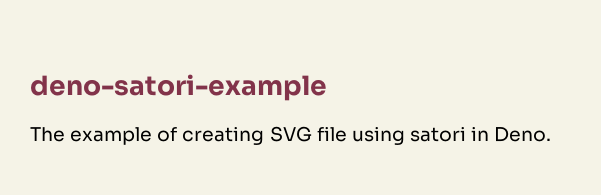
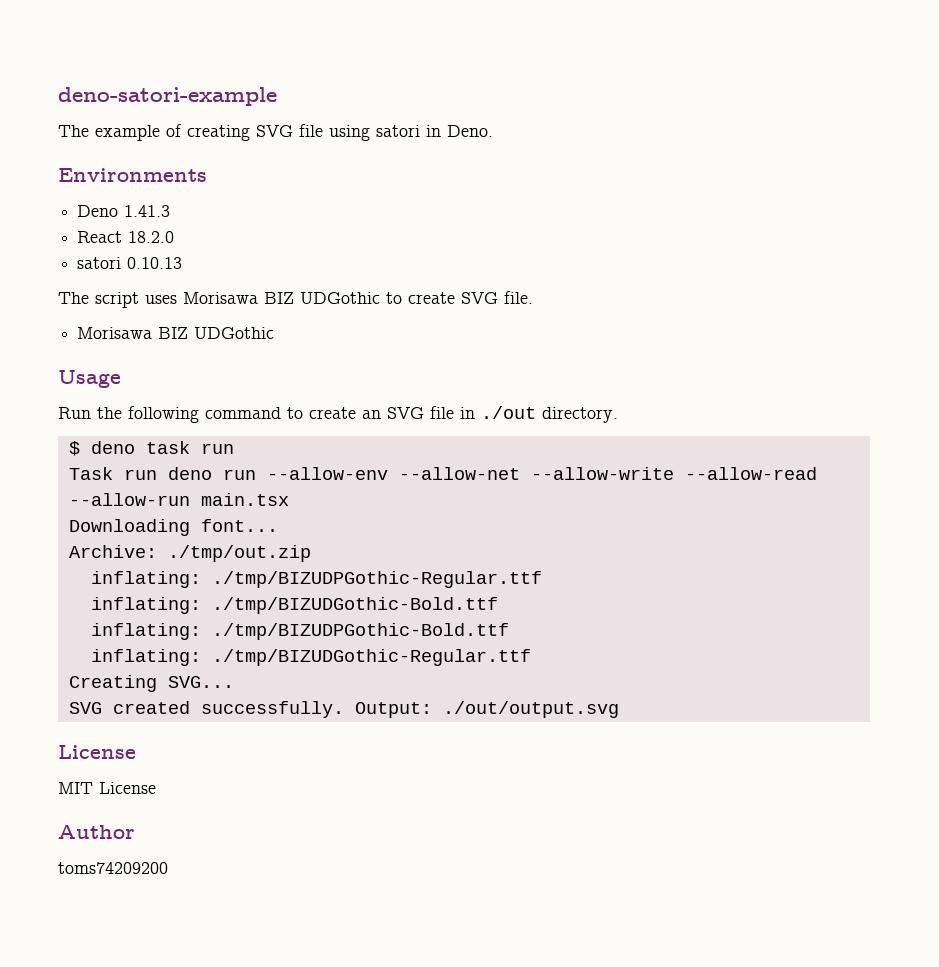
+ Environments
+ Deno 1.41.3
+ React 18.2.0
+ satori 0.10.13
+ The script uses Morisawa BIZ UDGothic to create SVG file.
+ Morisawa BIZ UDGothic
+ Usage
+ Run the following command to create an SVG file in ./out directory.
+ $ deno task run
+ Task run deno run --allow-env --allow-net --allow-write --allow-read --allow-run main.tsx
+ Downloading font...
+ Archive: ./tmp/out.zip
+ inflating: ./tmp/BIZUDPGothic-Regular.ttf
+ inflating: ./tmp/BIZUDGothic-Bold.ttf
+ inflating: ./tmp/BIZUDPGothic-Bold.ttf
+ inflating: ./tmp/BIZUDGothic-Regular.ttf
+ Creating SVG...
+ SVG created successfully. Output: ./out/output.svg
+ License
+ MIT License
+ Author
+ toms74209200

